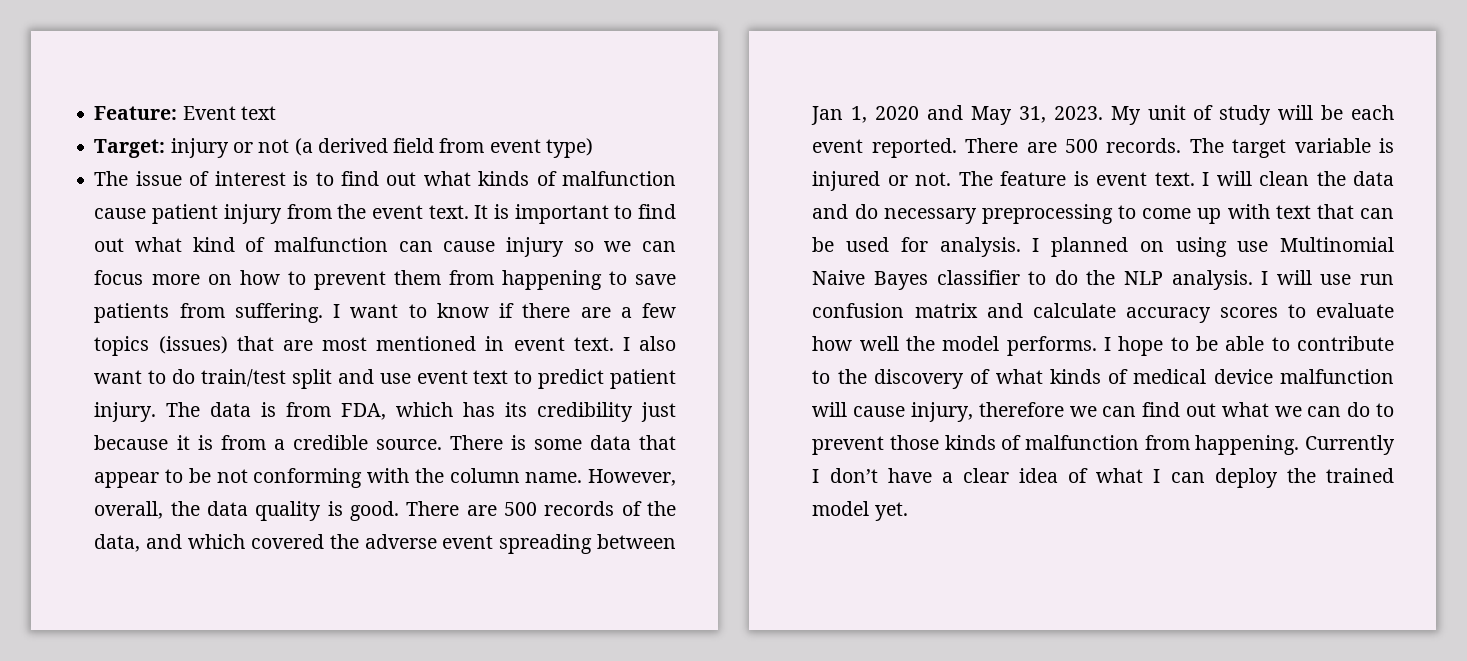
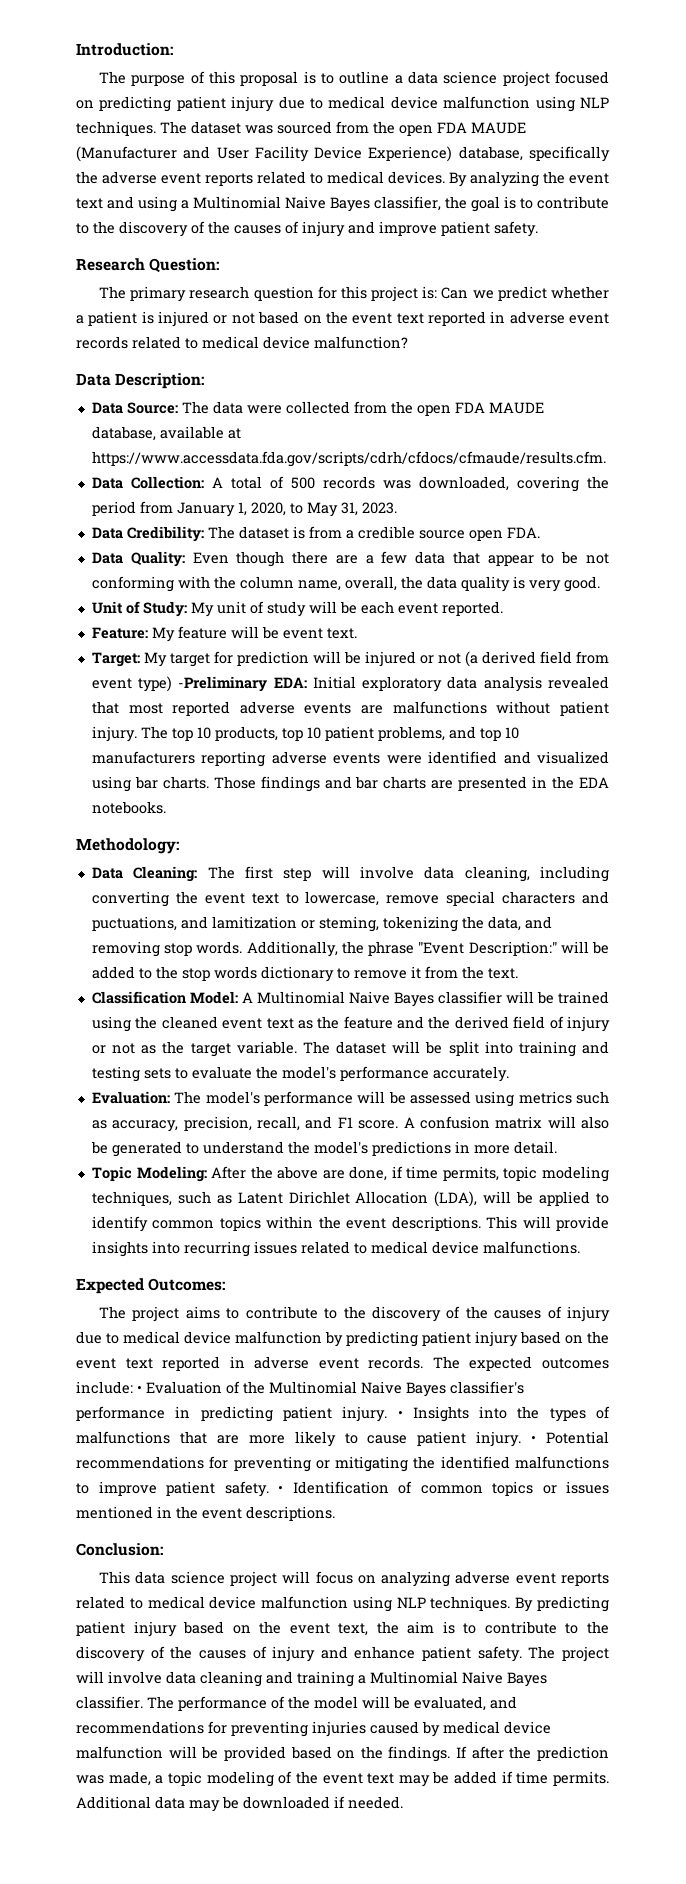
- Feature: Event text
- Target: injury or not (a derived field from event type)
- The issue of interest is to find out what kinds of malfunction cause patient injury from the event text. It is important to find out what kind of malfunction can cause injury so we can focus more on how to prevent them from happening to save patients from suffering. I want to know if there are a few topics (issues) that are most mentioned in event text. I also want to do train/test split and use event text to predict patient injury. The data is from FDA, which has its credibility just because it is from a credible source. There is some data that appear to be not conforming with the column name. However, overall, the data quality is good. There are 500 records of the data, and which covered the adverse event spreading between Jan 1, 2020 and May 31, 2023. My unit of study will be each event reported. There are 500 records. The target variable is injured or not. The feature is event text. I will clean the data and do necessary preprocessing to come up with text that can be used for analysis. I planned on using use Multinomial Naive Bayes classifier to do the NLP analysis. I will use run confusion matrix and calculate accuracy scores to evaluate how well the model performs. I hope to be able to contribute to the discovery of what kinds of medical device malfunction will cause injury, therefore we can find out what we can do to prevent those kinds of malfunction from happening. Currently I don’t have a clear idea of what I can deploy the trained model yet.
+ Introduction:
+ The purpose of this proposal is to outline a data science project focused on predicting patient injury due to medical device malfunction using NLP techniques. The dataset was sourced from the open FDA MAUDE (Manufacturer and User Facility Device Experience) database, specifically the adverse event reports related to medical devices. By analyzing the event text and using a Multinomial Naive Bayes classifier, the goal is to contribute to the discovery of the causes of injury and improve patient safety.
+ Research Question:
+ The primary research question for this project is: Can we predict whether a patient is injured or not based on the event text reported in adverse event records related to medical device malfunction?
+ Data Description:
+ Data Source: The data were collected from the open FDA MAUDE database, available at https://www.accessdata.fda.gov/scripts/cdrh/cfdocs/cfmaude/results.cfm.
+ Data Collection: A total of 500 records was downloaded, covering the period from January 1, 2020, to May 31, 2023.
+ Data Credibility: The dataset is from a credible source open FDA.
+ Data Quality: Even though there are a few data that appear to be not conforming with the column name, overall, the data quality is very good.
+ Unit of Study: My unit of study will be each event reported.
+ Feature: My feature will be event text.
+ Target: My target for prediction will be injured or not (a derived field from event type) -Preliminary EDA: Initial exploratory data analysis revealed that most reported adverse events are malfunctions without patient injury. The top 10 products, top 10 patient problems, and top 10 manufacturers reporting adverse events were identified and visualized using bar charts. Those findings and bar charts are presented in the EDA notebooks.
+ Methodology:
+ Data Cleaning: The first step will involve data cleaning, including converting the event text to lowercase, remove special characters and puctuations, and lamitization or steming, tokenizing the data, and removing stop words. Additionally, the phrase "Event Description:" will be added to the stop words dictionary to remove it from the text.
+ Classification Model: A Multinomial Naive Bayes classifier will be trained using the cleaned event text as the feature and the derived field of injury or not as the target variable. The dataset will be split into training and testing sets to evaluate the model's performance accurately.
+ Evaluation: The model's performance will be assessed using metrics such as accuracy, precision, recall, and F1 score. A confusion matrix will also be generated to understand the model's predictions in more detail.
+ Topic Modeling: After the above are done, if time permits, topic modeling techniques, such as Latent Dirichlet Allocation (LDA), will be applied to identify common topics within the event descriptions. This will provide insights into recurring issues related to medical device malfunctions.
+ Expected Outcomes:
+ The project aims to contribute to the discovery of the causes of injury due to medical device malfunction by predicting patient injury based on the event text reported in adverse event records. The expected outcomes include: • Evaluation of the Multinomial Naive Bayes classifier's performance in predicting patient injury. • Insights into the types of malfunctions that are more likely to cause patient injury. • Potential recommendations for preventing or mitigating the identified malfunctions to improve patient safety. • Identification of common topics or issues mentioned in the event descriptions.
+ Conclusion:
+ This data science project will focus on analyzing adverse event reports related to medical device malfunction using NLP techniques. By predicting patient injury based on the event text, the aim is to contribute to the discovery of the causes of injury and enhance patient safety. The project will involve data cleaning and training a Multinomial Naive Bayes classifier. The performance of the model will be evaluated, and recommendations for preventing injuries caused by medical device malfunction will be provided based on the findings. If after the prediction was made, a topic modeling of the event text may be added if time permits. Additional data may be downloaded if needed.

